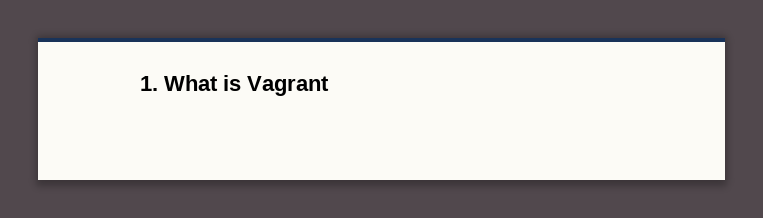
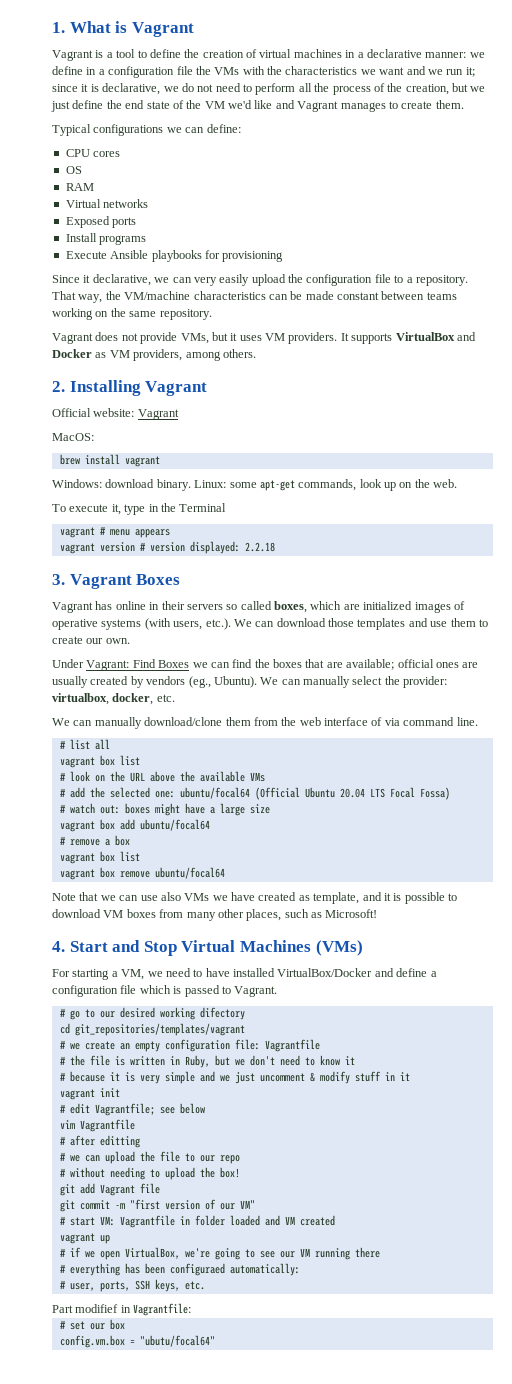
+ Vagrant is a tool to define the creation of virtual machines in a declarative manner: we define in a configuration file the VMs with the characteristics we want and we run it; since it is declarative, we do not need to perform all the process of the creation, but we just define the end state of the VM we'd like and Vagrant manages to create them.
+ Typical configurations we can define:
+ CPU cores
+ OS
+ RAM
+ Virtual networks
+ Exposed ports
+ Install programs
+ Execute Ansible playbooks for provisioning
+ Since it declarative, we can very easily upload the configuration file to a repository. That way, the VM/machine characteristics can be made constant between teams working on the same repository.
+ Vagrant does not provide VMs, but it uses VM providers. It supports VirtualBox and Docker as VM providers, among others.
+ 2. Installing Vagrant
+ Official website: Vagrant
+ MacOS:
+ brew install vagrant
+ Windows: download binary. Linux: some apt-get commands, look up on the web.
+ To execute it, type in the Terminal
+ vagrant # menu appears
+ vagrant version # version displayed: 2.2.18
+ 3. Vagrant Boxes
+ Vagrant has online in their servers so called boxes, which are initialized images of operative systems (with users, etc.). We can download those templates and use them to create our own.
+ Under Vagrant: Find Boxes we can find the boxes that are available; official ones are usually created by vendors (eg., Ubuntu). We can manually select the provider: virtualbox, docker, etc.
+ We can manually download/clone them from the web interface of via command line.
+ # list all
+ vagrant box list
+ # look on the URL above the available VMs
+ # add the selected one: ubuntu/focal64 (Official Ubuntu 20.04 LTS Focal Fossa)
+ # watch out: boxes might have a large size
+ vagrant box add ubuntu/focal64
+ # remove a box
+ vagrant box list
+ vagrant box remove ubuntu/focal64
+ Note that we can use also VMs we have created as template, and it is possible to download VM boxes from many other places, such as Microsoft!
+ 4. Start and Stop Virtual Machines (VMs)
+ For starting a VM, we need to have installed VirtualBox/Docker and define a configuration file which is passed to Vagrant.
+ # go to our desired working difectory
+ cd git_repositories/templates/vagrant
+ # we create an empty configuration file: Vagrantfile
+ # the file is written in Ruby, but we don't need to know it
+ # because it is very simple and we just uncomment & modify stuff in it
+ vagrant init
+ # edit Vagrantfile; see below
+ vim Vagrantfile
+ # after editting
+ # we can upload the file to our repo
+ # without needing to upload the box!
+ git add Vagrant file
+ git commit -m "first version of our VM"
+ # start VM: Vagrantfile in folder loaded and VM created
+ vagrant up
+ # if we open VirtualBox, we're going to see our VM running there
+ # everything has been configuraed automatically:
+ # user, ports, SSH keys, etc.
+ Part modifief in Vagrantfile:
+ # set our box
+ config.vm.box = "ubutu/focal64"

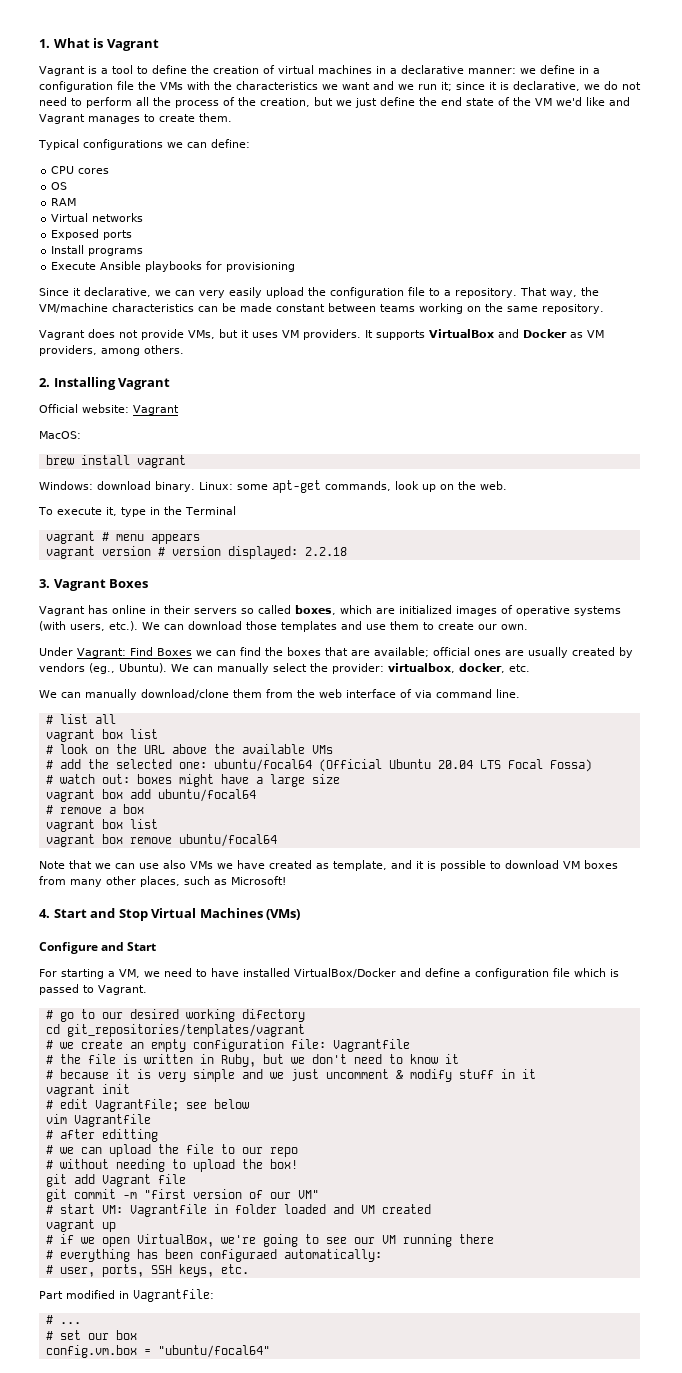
+ Configure and Start
- Part modifief in Vagrantfile:
+ Part modified in Vagrantfile:
+ # ...
- config.vm.box = "ubutu/focal64"
+ config.vm.box = "ubuntu/focal64"

